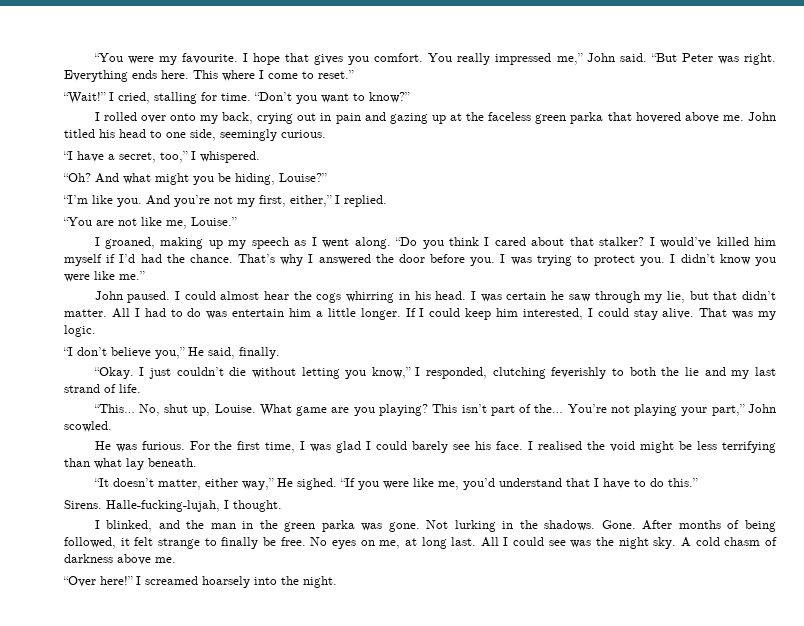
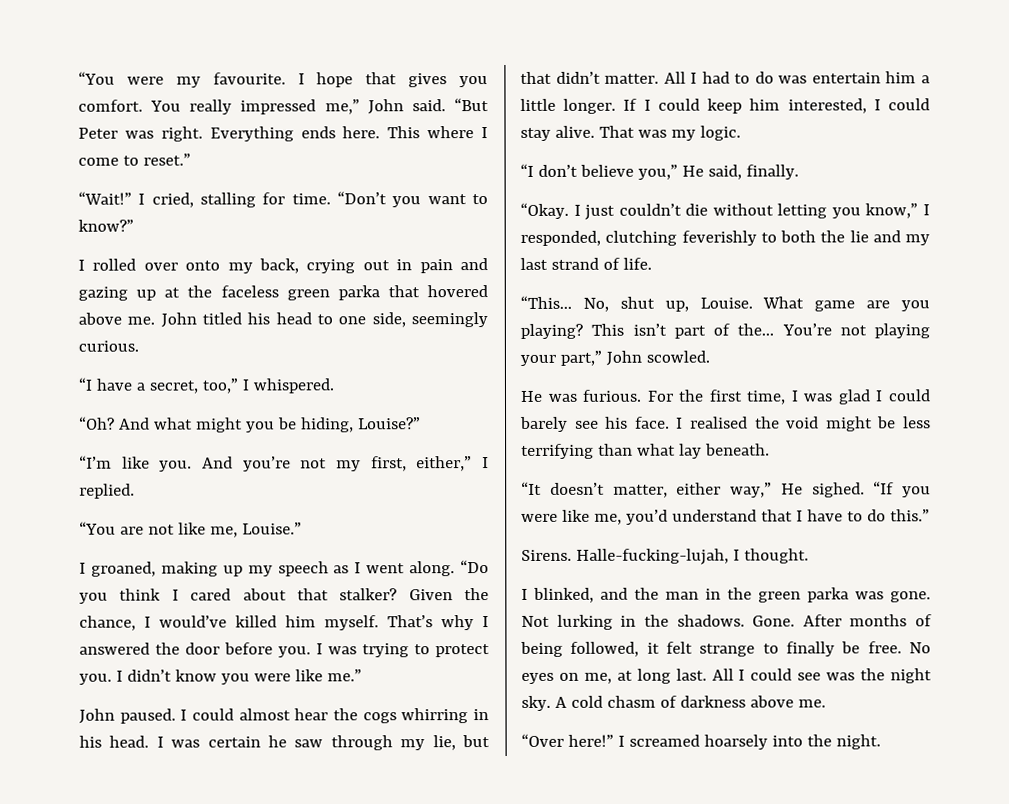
- I would’ve killed him myself if I’d had the chance.
+ Given the chance, I would’ve killed him myself.

